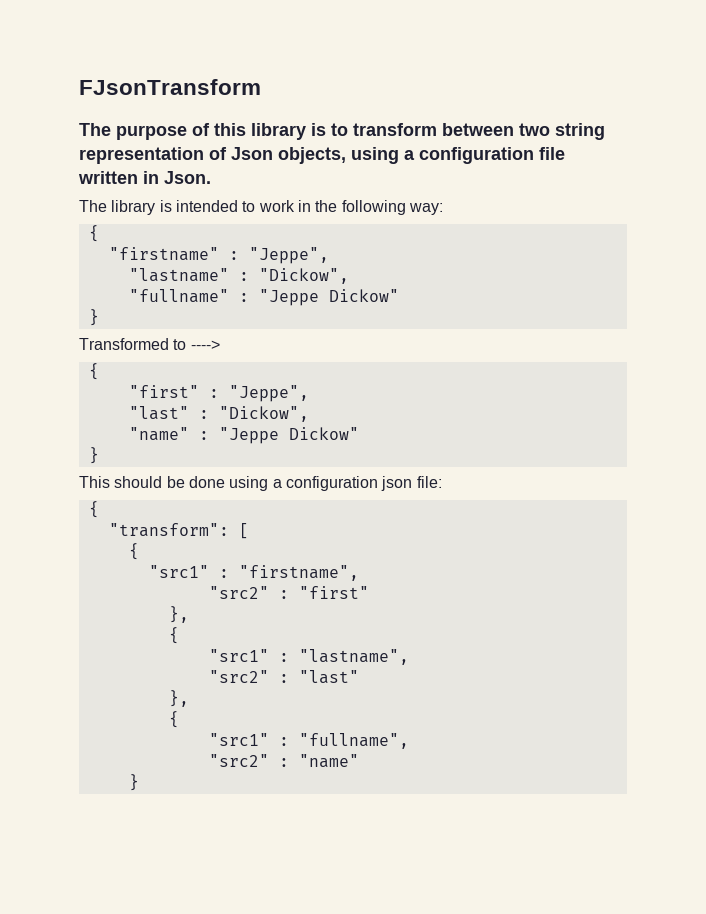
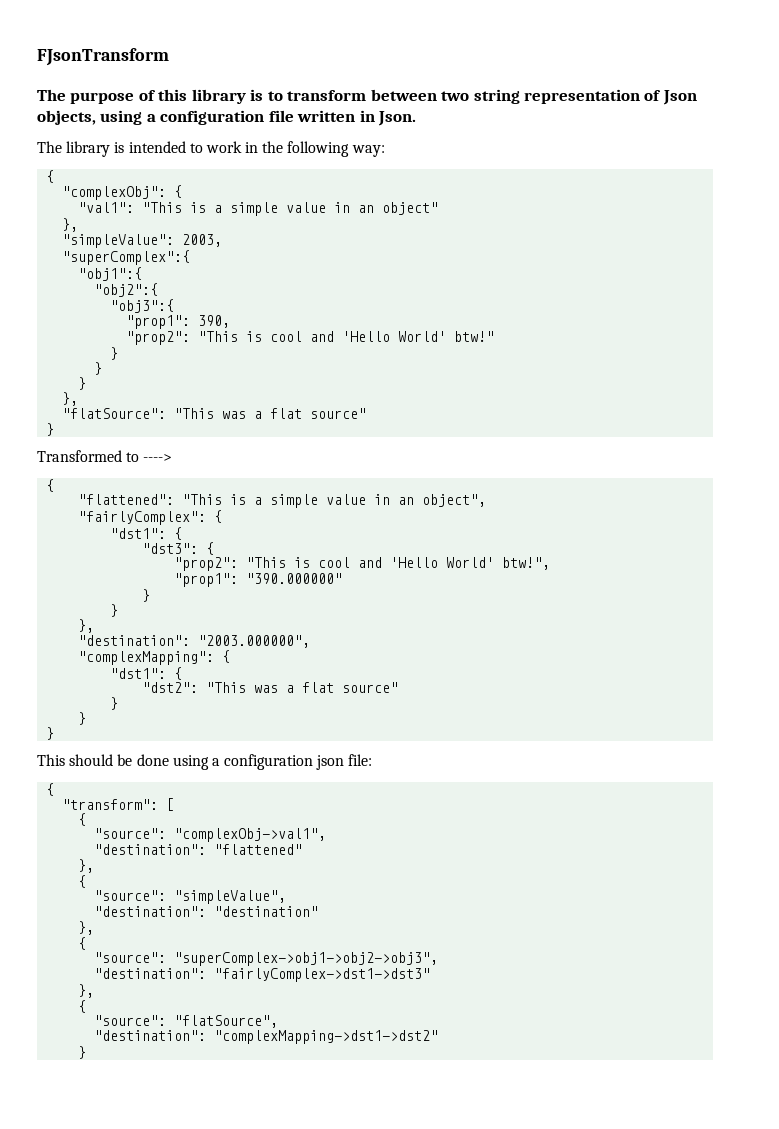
- "firstname" : "Jeppe",
- "lastname" : "Dickow",
- "fullname" : "Jeppe Dickow"
+ "complexObj": {
+ "val1": "This is a simple value in an object"
+ },
+ "simpleValue": 2003,
+ "superComplex":{
+ "obj1":{
+ "obj2":{
+ "obj3":{
+ "prop1": 390,
+ "prop2": "This is cool and 'Hello World' btw!"
+ }
+ }
+ }
+ },
+ "flatSource": "This was a flat source"
- "first" : "Jeppe",
- "last" : "Dickow",
- "name" : "Jeppe Dickow"
+ "flattened": "This is a simple value in an object",
+ "fairlyComplex": {
+ "dst1": {
+ "dst3": {
+ "prop2": "This is cool and 'Hello World' btw!",
+ "prop1": "390.000000"
+ }
+ }
+ },
+ "destination": "2003.000000",
+ "complexMapping": {
+ "dst1": {
+ "dst2": "This was a flat source"
+ }
+ }
- "src1" : "firstname",
- "src2" : "first"
+ "source": "complexObj->val1",
+ "destination": "flattened"
  },
  {
- "src1" : "lastname",
- "src2" : "last"
+ "source": "simpleValue",
+ "destination": "destination"
  },
  {
- "src1" : "fullname",
- "src2" : "name"
+ "source": "superComplex->obj1->obj2->obj3",
+ "destination": "fairlyComplex->dst1->dst3"
+ },
+ {
+ "source": "flatSource",
+ "destination": "complexMapping->dst1->dst2"

